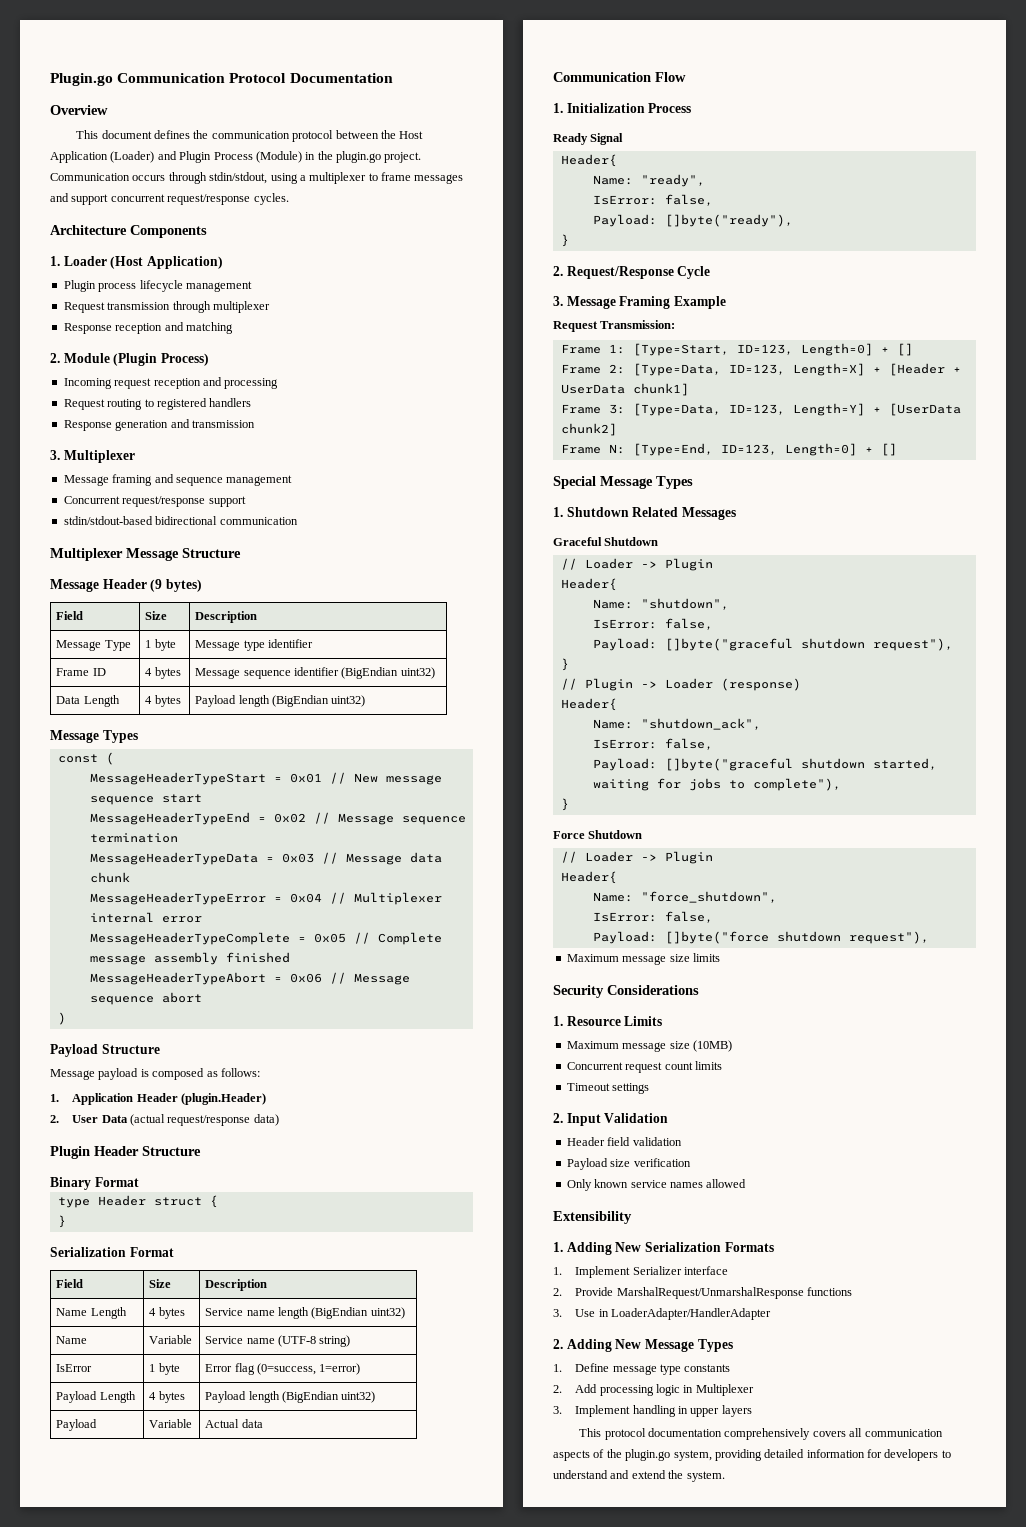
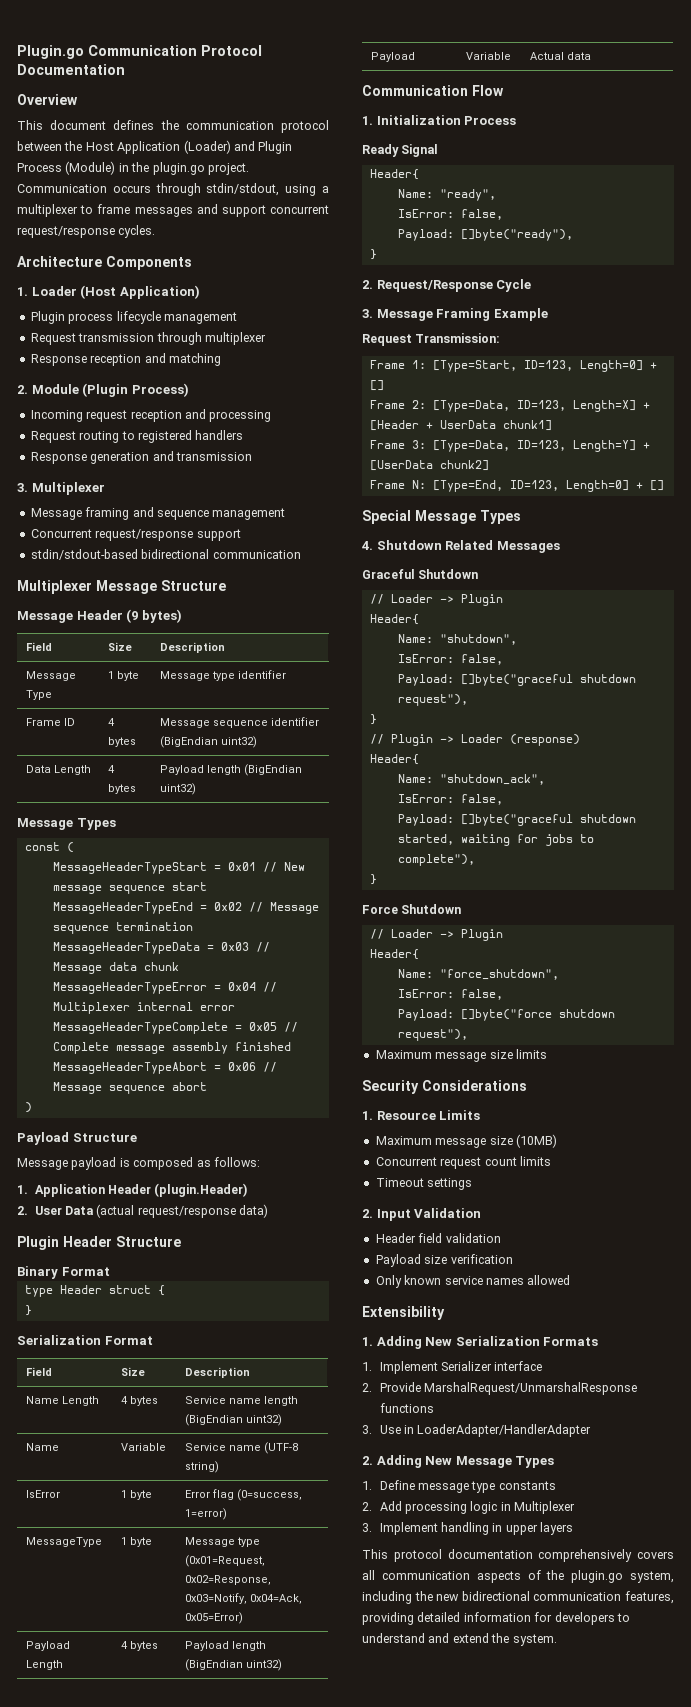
+ MessageType | 1 byte | Message type (0x01=Request, 0x02=Response, 0x03=Notify, 0x04=Ack, 0x05=Error)
- 1. Shutdown Related Messages
+ 4. Shutdown Related Messages
- This protocol documentation comprehensively covers all communication aspects of the plugin.go system, providing detailed information for developers to understand and extend the system.
+ This protocol documentation comprehensively covers all communication aspects of the plugin.go system, including the new bidirectional communication features, providing detailed information for developers to understand and extend the system.

